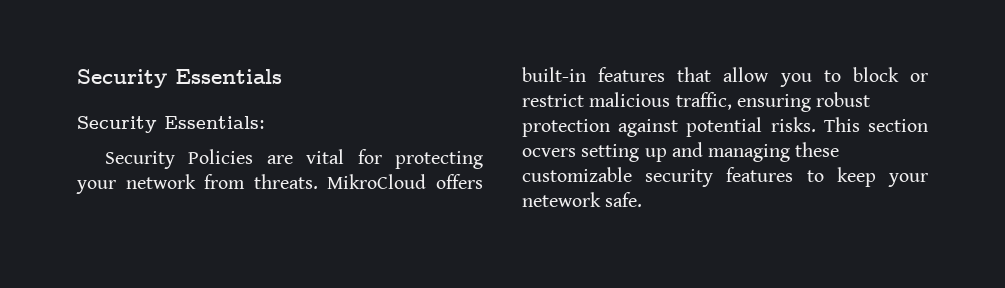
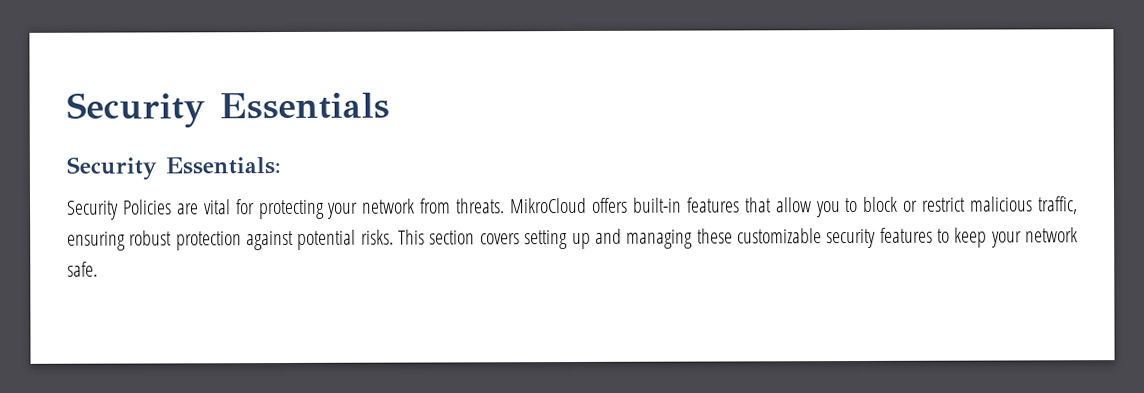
- This section ocvers setting up and managing these customizable security features to keep your netework safe.
+ This section covers setting up and managing these customizable security features to keep your network safe.

